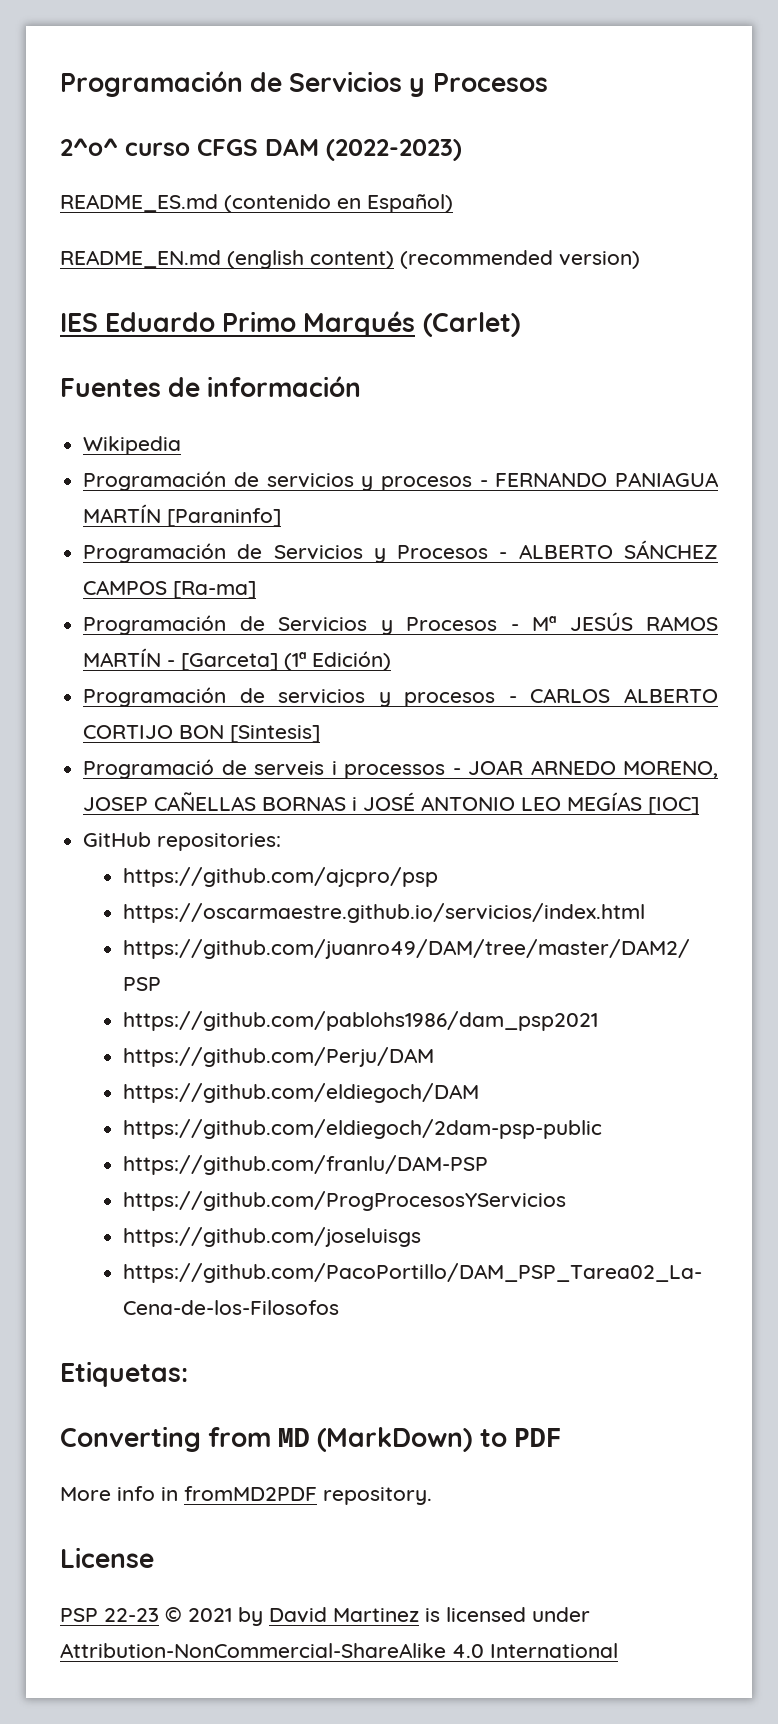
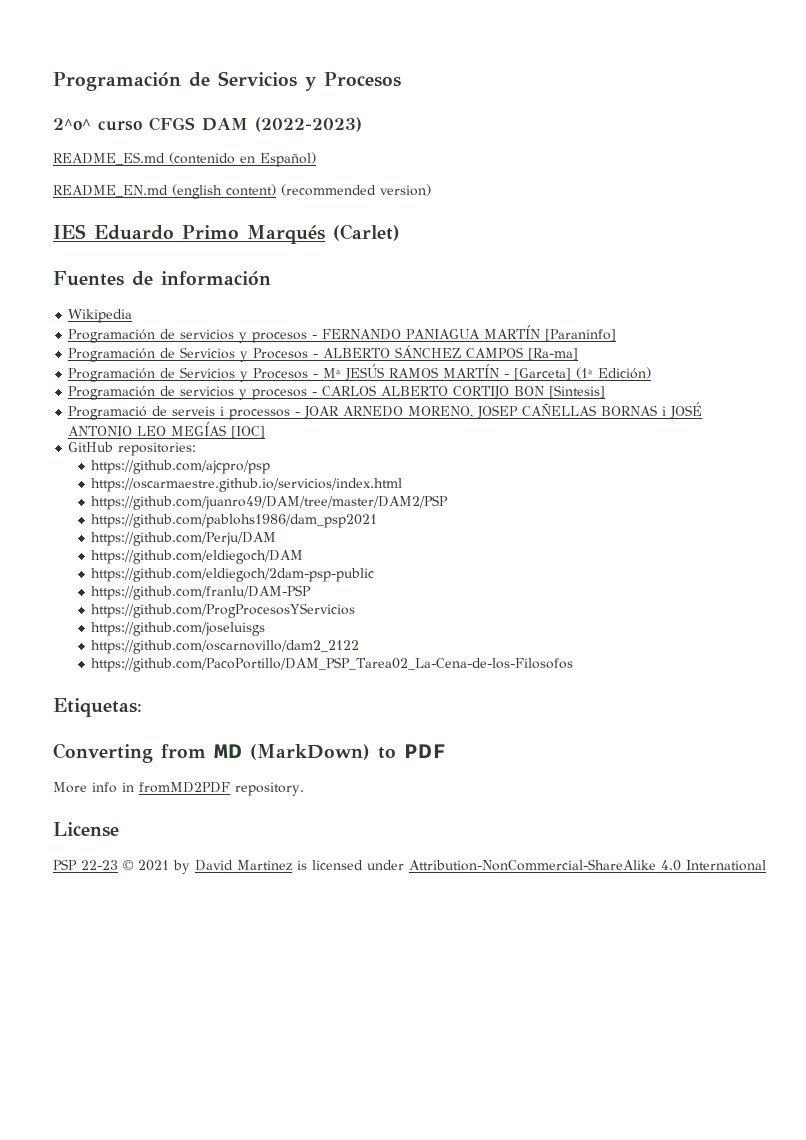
+ https://github.com/oscarnovillo/dam2_2122

